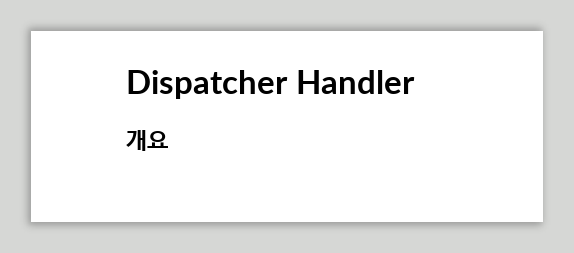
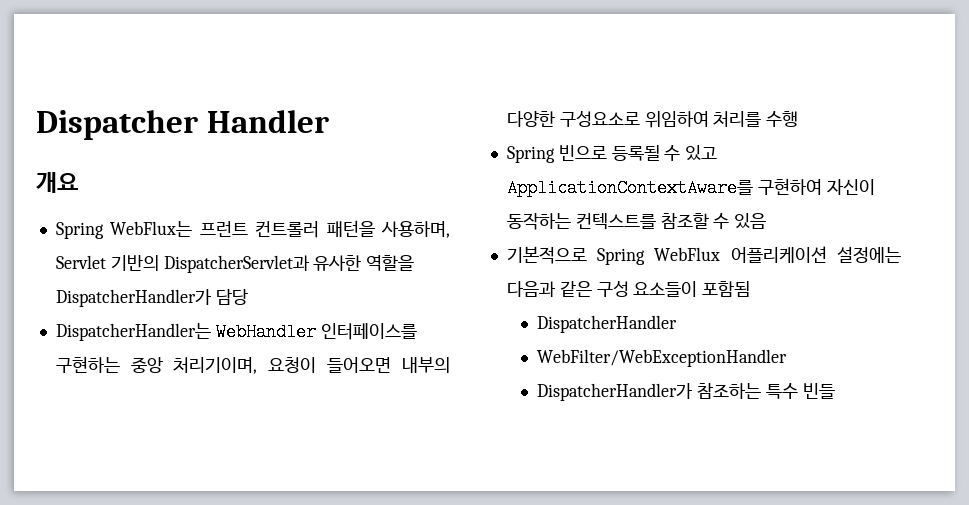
+ Spring WebFlux는 프런트 컨트롤러 패턴을 사용하며, Servlet 기반의 DispatcherServlet과 유사한 역할을 DispatcherHandler가 담당
+ DispatcherHandler는 WebHandler 인터페이스를 구현하는 중앙 처리기이며, 요청이 들어오면 내부의 다양한 구성요소로 위임하여 처리를 수행
+ Spring 빈으로 등록될 수 있고 ApplicationContextAware를 구현하여 자신이 동작하는 컨텍스트를 참조할 수 있음
+ 기본적으로 Spring WebFlux 어플리케이션 설정에는 다음과 같은 구성 요소들이 포함됨
+ DispatcherHandler
+ WebFilter/WebExceptionHandler
+ DispatcherHandler가 참조하는 특수 빈들

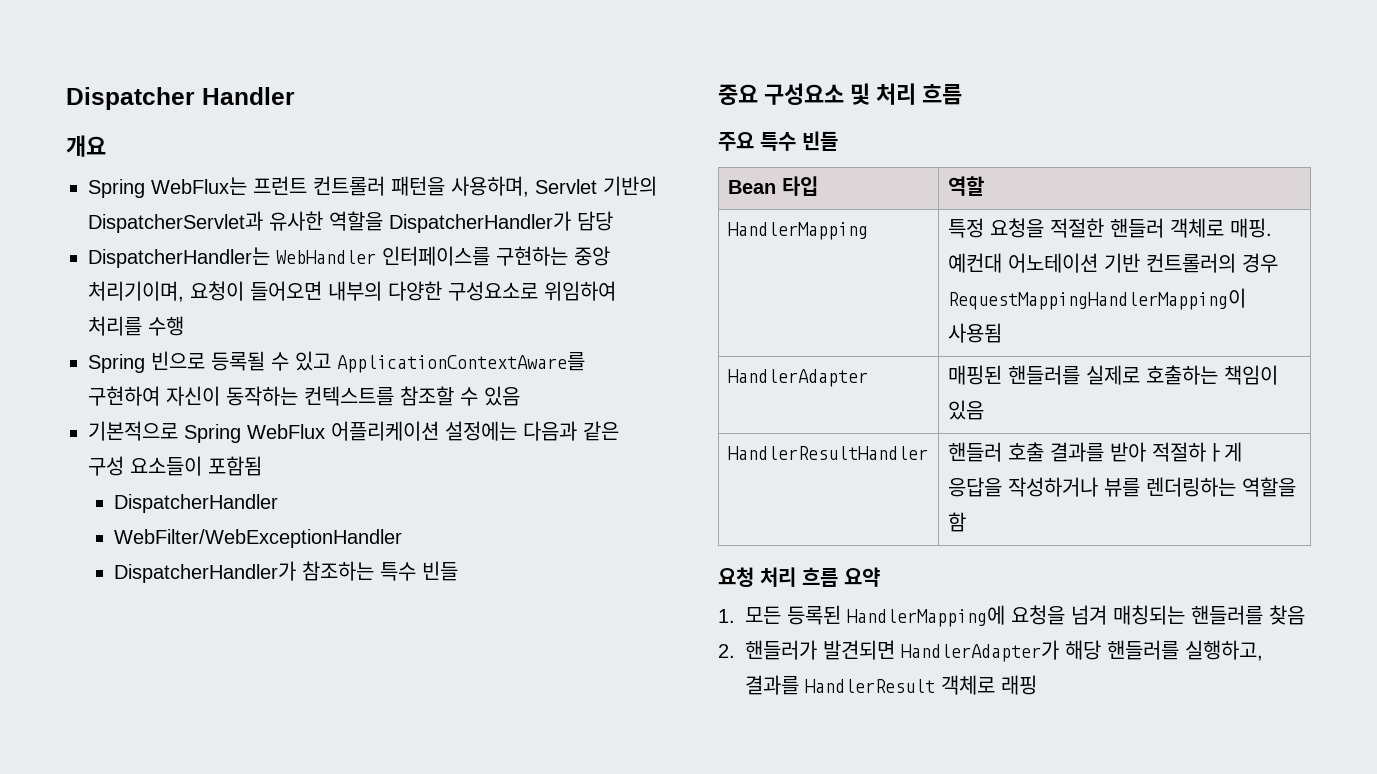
+ 중요 구성요소 및 처리 흐름
+ 주요 특수 빈들
+ Bean 타입 | 역할
+ HandlerMapping | 특정 요청을 적절한 핸들러 객체로 매핑. 예컨대 어노테이션 기반 컨트롤러의 경우 RequestMappingHandlerMapping이 사용됨
+ HandlerAdapter | 매핑된 핸들러를 실제로 호출하는 책임이 있음
+ HandlerResultHandler | 핸들러 호출 결과를 받아 적절하ㅏ게 응답을 작성하거나 뷰를 렌더링하는 역할을 함
+ 요청 처리 흐름 요약
+ 1. 모든 등록된 HandlerMapping에 요청을 넘겨 매칭되는 핸들러를 찾음
+ 2. 핸들러가 발견되면 HandlerAdapter가 해당 핸들러를 실행하고, 결과를 HandlerResult 객체로 래핑

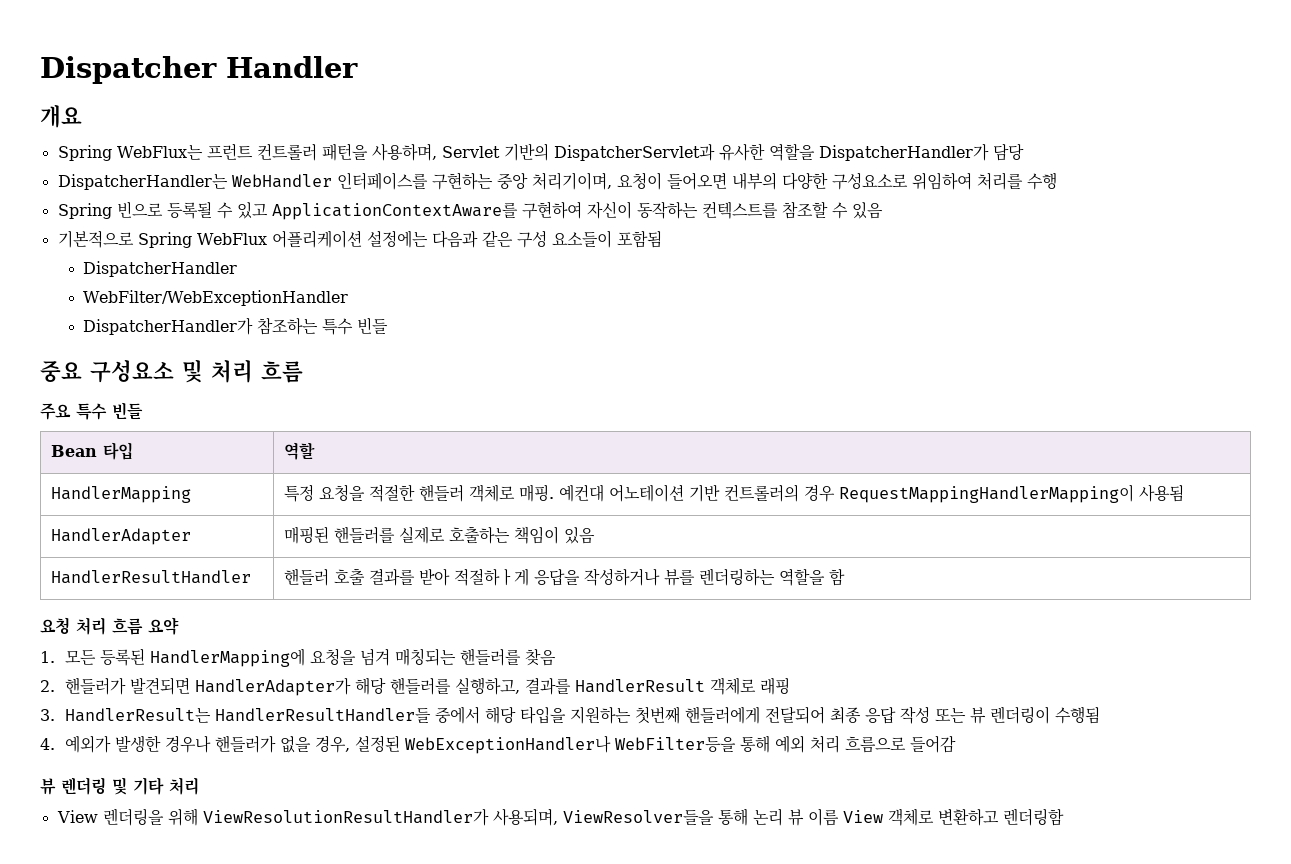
+ 3. HandlerResult는 HandlerResultHandler들 중에서 해당 타입을 지원하는 첫번째 핸들러에게 전달되어 최종 응답 작성 또는 뷰 렌더링이 수행됨
+ 4. 예외가 발생한 경우나 핸들러가 없을 경우, 설정된 WebExceptionHandler나 WebFilter등을 통해 예외 처리 흐름으로 들어감
+ 뷰 렌더링 및 기타 처리
+ View 렌더링을 위해 ViewResolutionResultHandler가 사용되며, ViewResolver들을 통해 논리 뷰 이름 View 객체로 변환하고 렌더링함

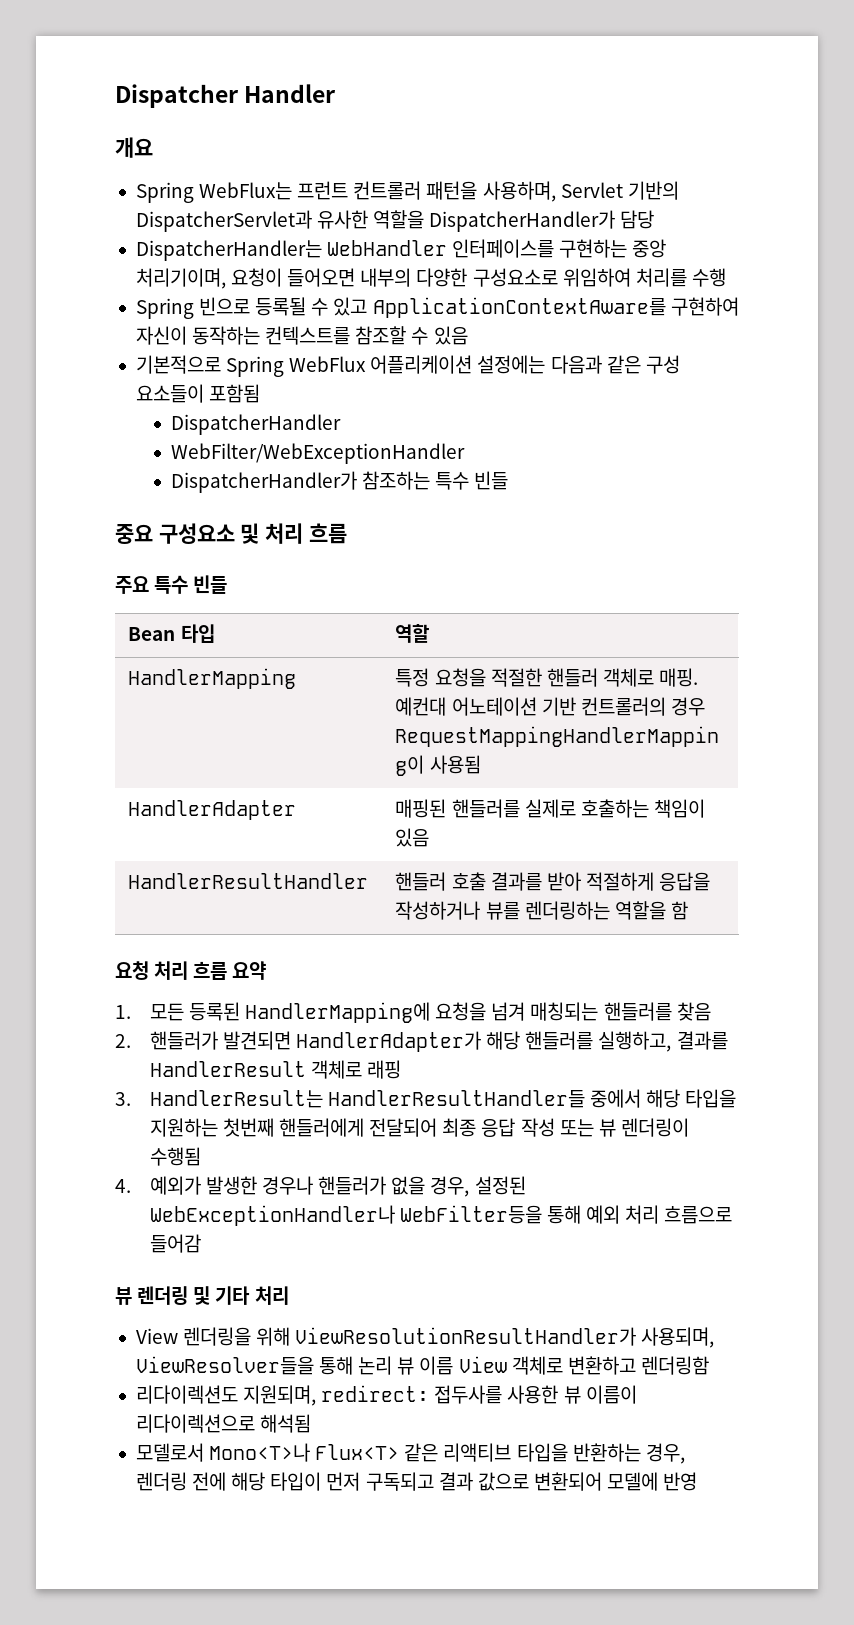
- HandlerResultHandler | 핸들러 호출 결과를 받아 적절하ㅏ게 응답을 작성하거나 뷰를 렌더링하는 역할을 함
+ HandlerResultHandler | 핸들러 호출 결과를 받아 적절하게 응답을 작성하거나 뷰를 렌더링하는 역할을 함
+ 리다이렉션도 지원되며, redirect: 접두사를 사용한 뷰 이름이 리다이렉션으로 해석됨
+ 모델로서 Mono<T>나 Flux<T> 같은 리액티브 타입을 반환하는 경우, 렌더링 전에 해당 타입이 먼저 구독되고 결과 값으로 변환되어 모델에 반영

